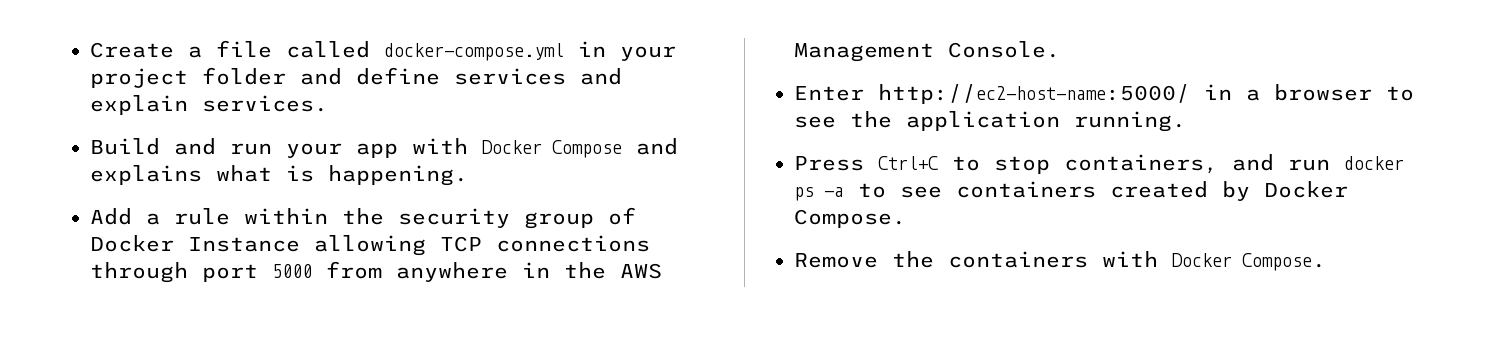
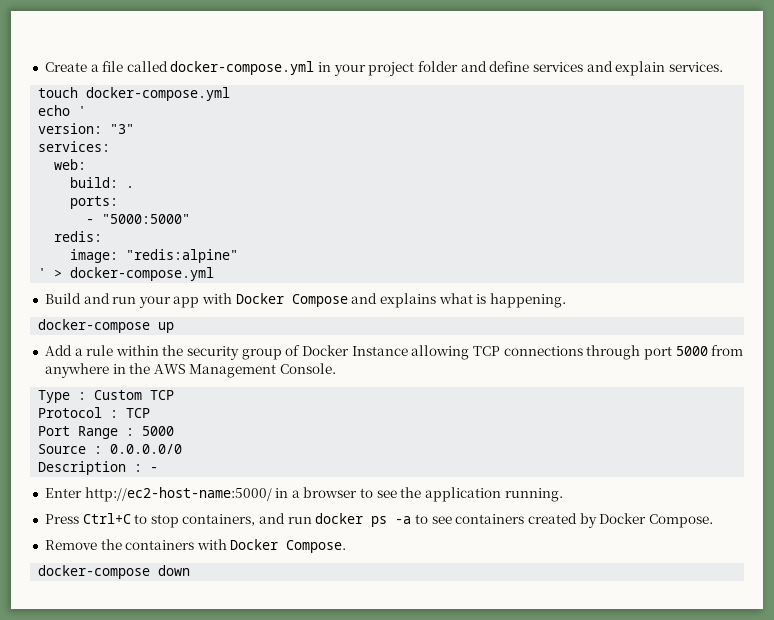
+ touch docker-compose.yml
+ echo '
+ version: "3"
+ services:
+ web:
+ build: .
+ ports:
+ - "5000:5000"
+ redis:
+ image: "redis:alpine"
+ ' > docker-compose.yml
+ docker-compose up
+ Type : Custom TCP
+ Protocol : TCP
+ Port Range : 5000
+ Source : 0.0.0.0/0
+ Description : -
+ docker-compose down

